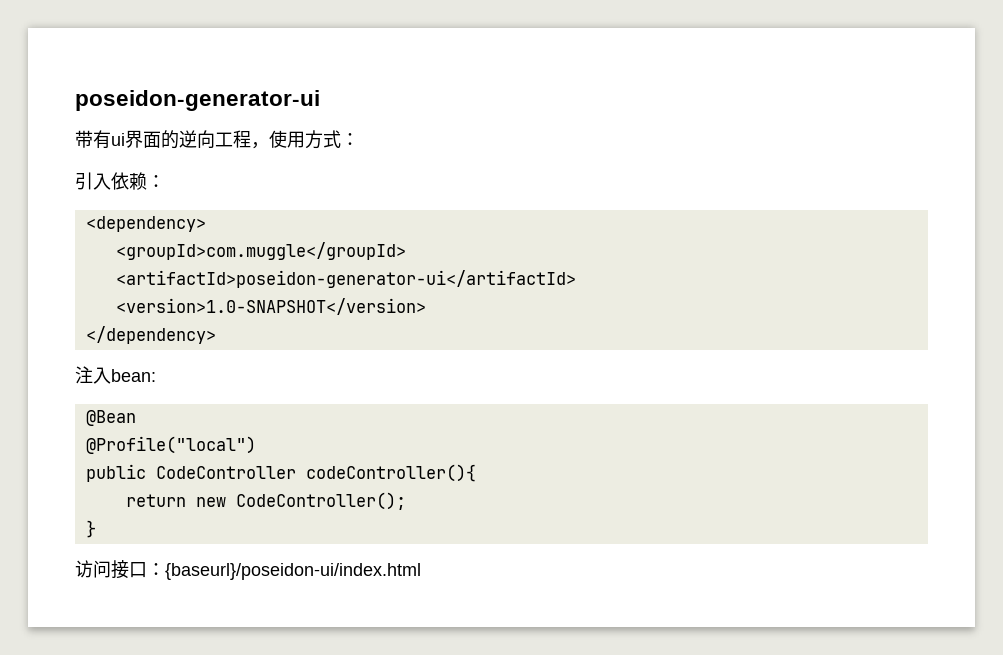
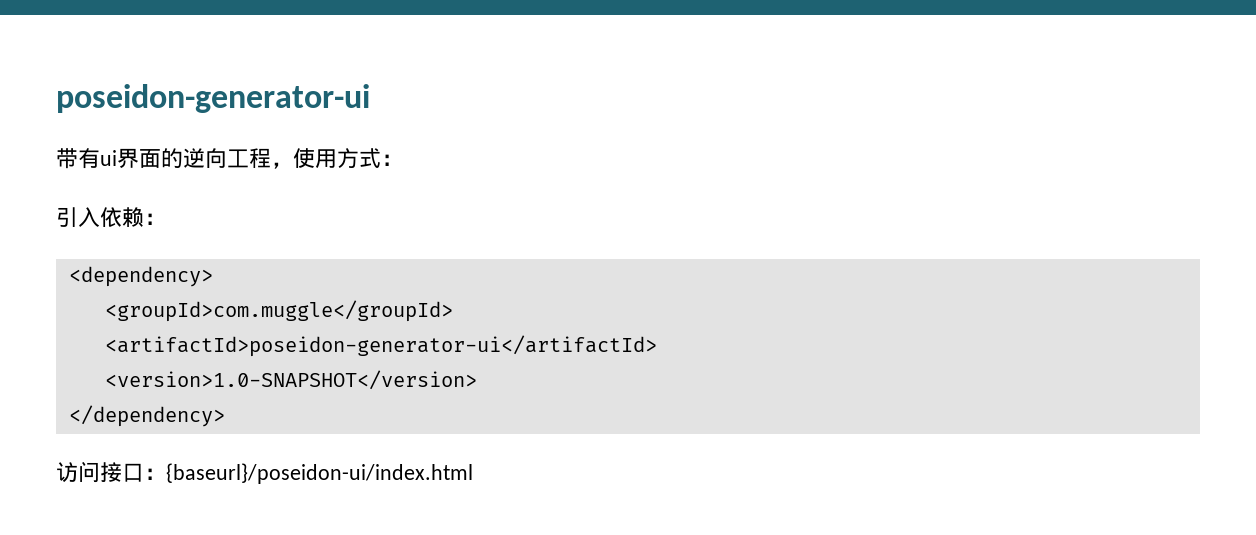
- 注入bean:
- @Bean
- @Profile("local")
- public CodeController codeController(){
- return new CodeController();
- }

